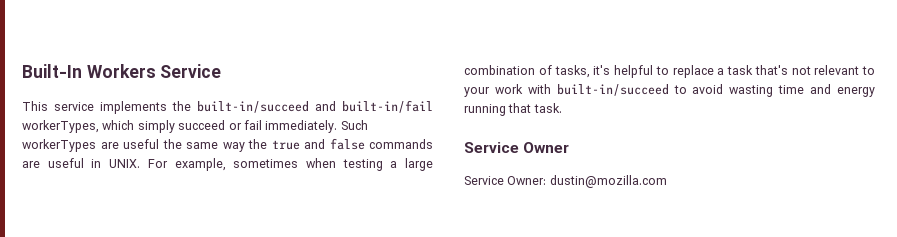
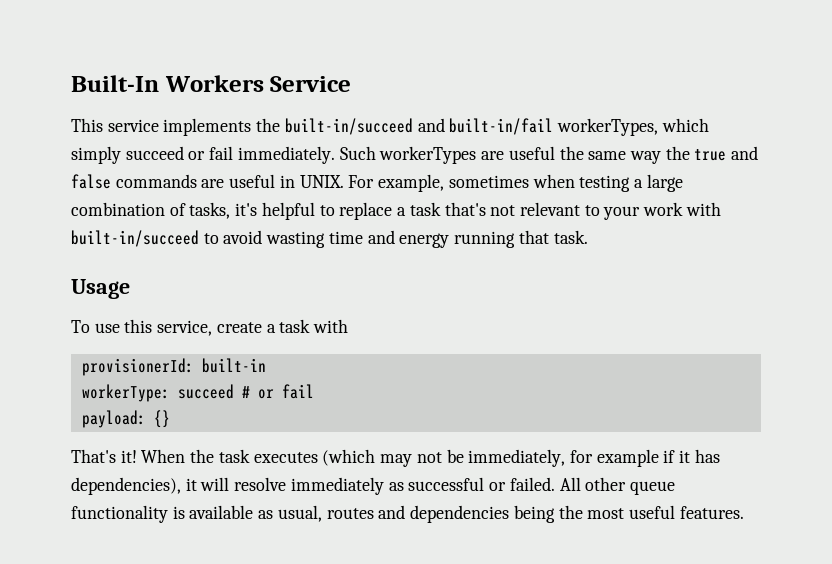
- Service Owner
- Service Owner: dustin@mozilla.com
+ Usage
+ To use this service, create a task with
+ provisionerId: built-in
+ workerType: succeed # or fail
+ payload: {}
+ That's it! When the task executes (which may not be immediately, for example if it has dependencies), it will resolve immediately as successful or failed. All other queue functionality is available as usual, routes and dependencies being the most useful features.

